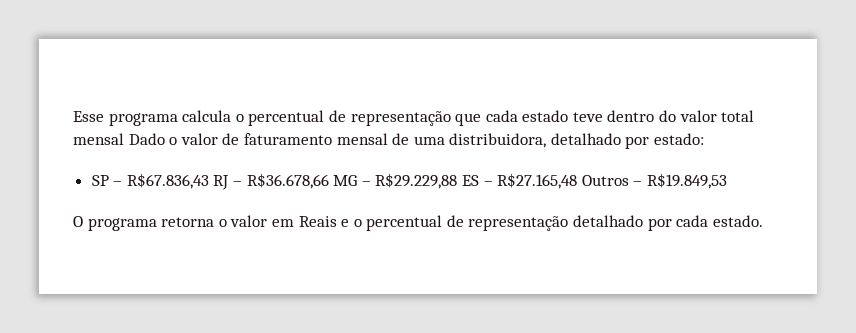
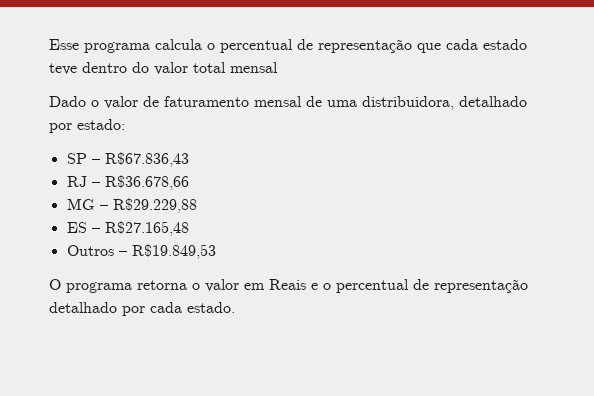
- Esse programa calcula o percentual de representação que cada estado teve dentro do valor total mensal Dado o valor de faturamento mensal de uma distribuidora, detalhado por estado:
+ Esse programa calcula o percentual de representação que cada estado teve dentro do valor total mensal
+ Dado o valor de faturamento mensal de uma distribuidora, detalhado por estado:
- SP – R$67.836,43 RJ – R$36.678,66 MG – R$29.229,88 ES – R$27.165,48 Outros – R$19.849,53
+ SP – R$67.836,43
+ RJ – R$36.678,66
+ MG – R$29.229,88
+ ES – R$27.165,48
+ Outros – R$19.849,53

